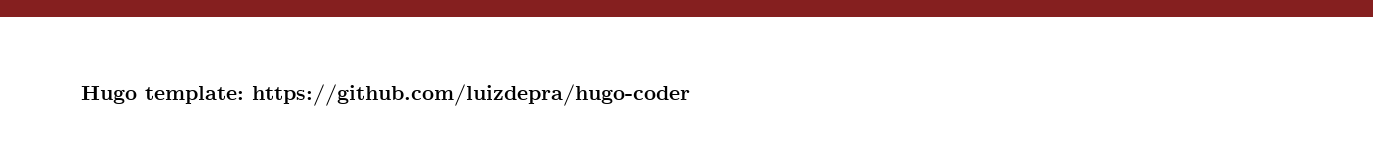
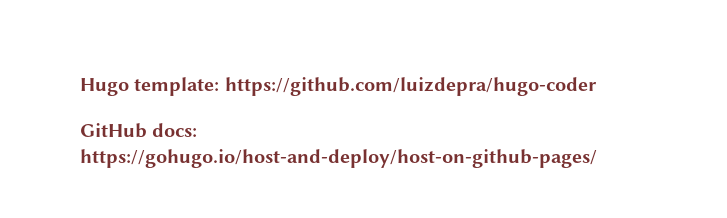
+ GitHub docs: https://gohugo.io/host-and-deploy/host-on-github-pages/

